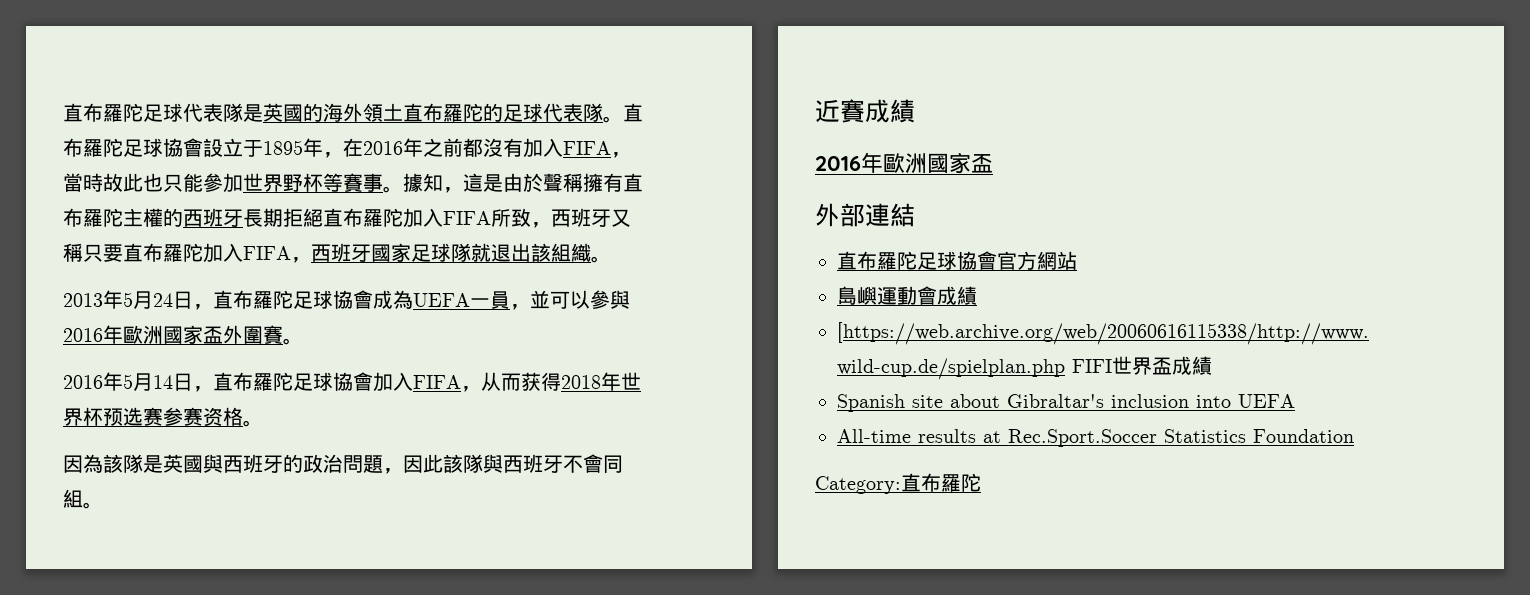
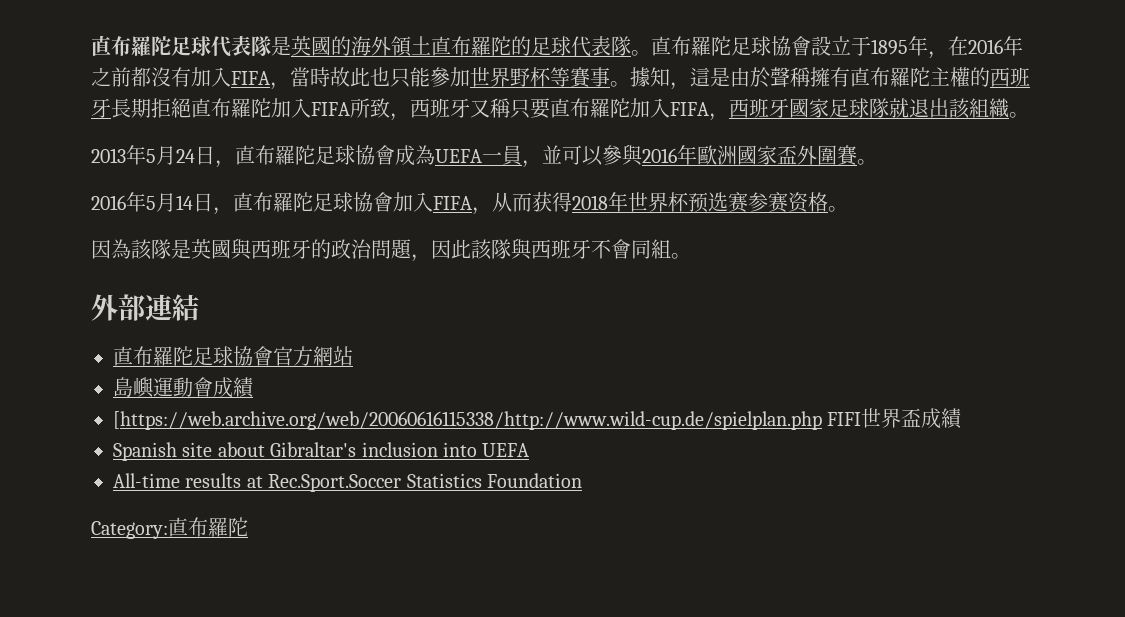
- 近賽成績
- 2016年歐洲國家盃

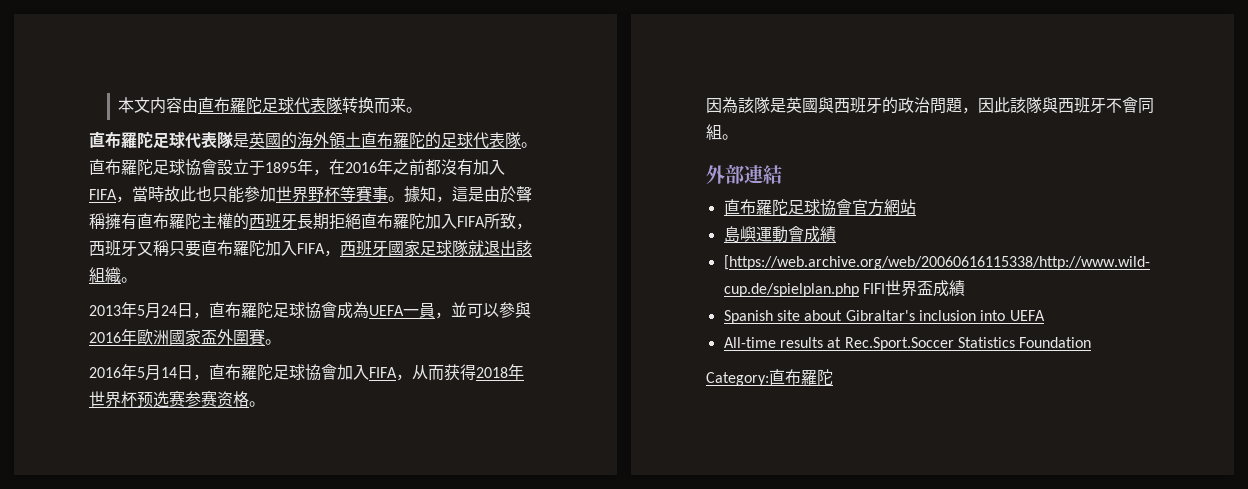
+ 本文内容由直布羅陀足球代表隊转换而来。

